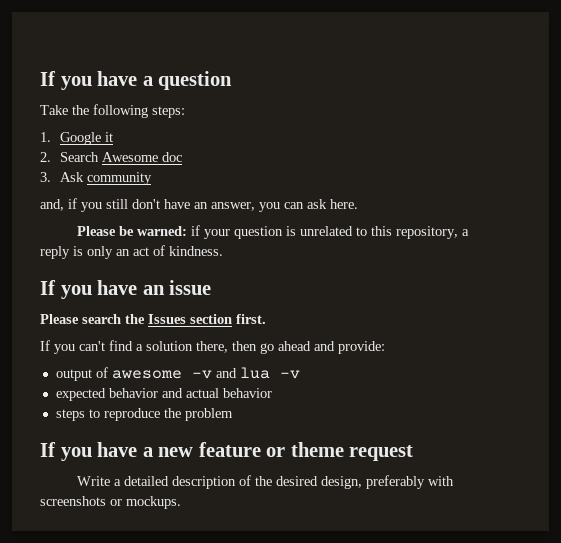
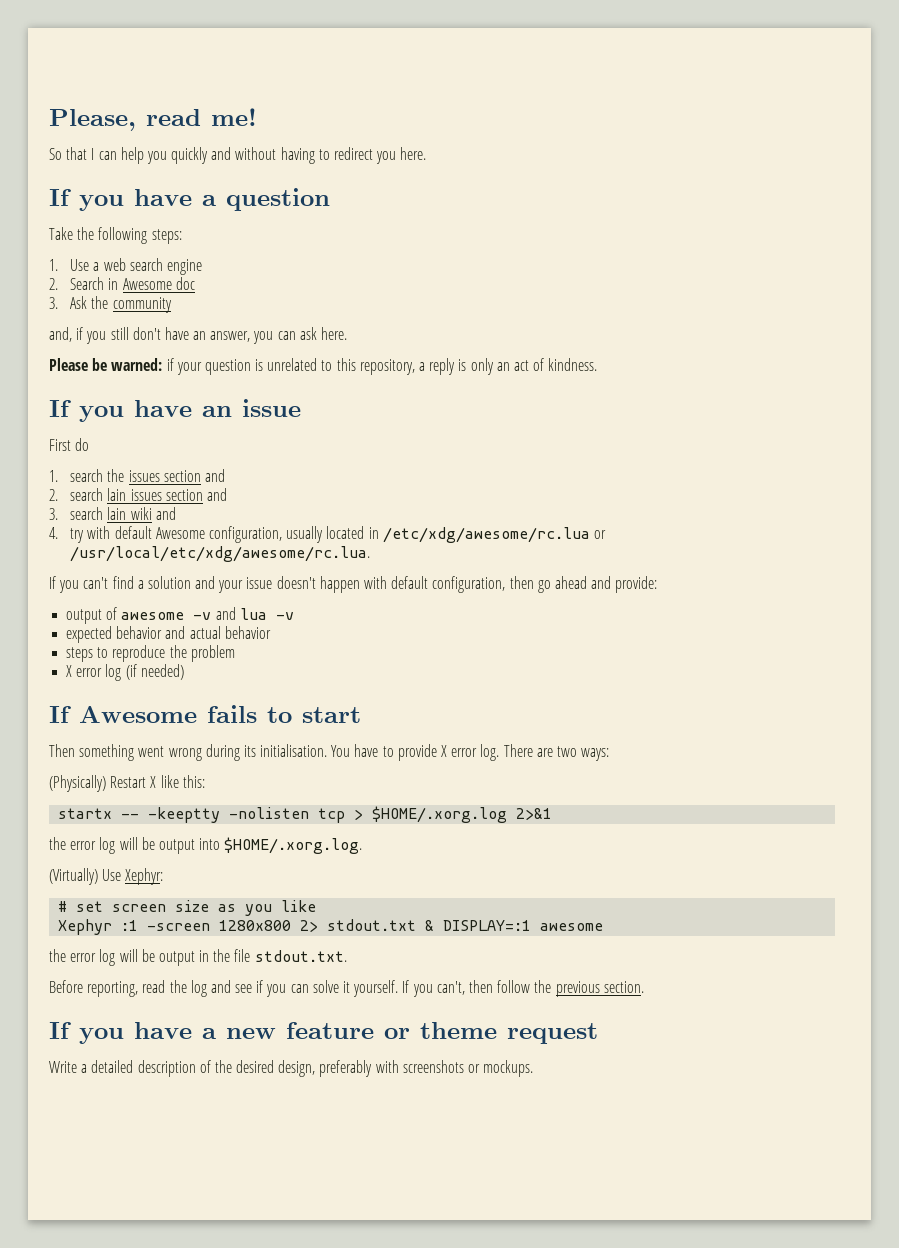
+ Please, read me!
+ So that I can help you quickly and without having to redirect you here.
- 1. Google it
+ 1. Use a web search engine
- 2. Search Awesome doc
+ 2. Search in Awesome doc
- 3. Ask community
+ 3. Ask the community
- Please search the Issues section first.
+ First do
+ 1. search the issues section and
+ 2. search lain issues section and
+ 3. search lain wiki and
+ 4. try with default Awesome configuration, usually located in /etc/xdg/awesome/rc.lua or /usr/local/etc/xdg/awesome/rc.lua.
- If you can't find a solution there, then go ahead and provide:
+ If you can't find a solution and your issue doesn't happen with default configuration, then go ahead and provide:
+ X error log (if needed)
+ If Awesome fails to start
+ Then something went wrong during its initialisation. You have to provide X error log. There are two ways:
+ (Physically) Restart X like this:
+ startx -- -keeptty -nolisten tcp > $HOME/.xorg.log 2>&1
+ the error log will be output into $HOME/.xorg.log.
+ (Virtually) Use Xephyr:
+ # set screen size as you like
+ Xephyr :1 -screen 1280x800 2> stdout.txt & DISPLAY=:1 awesome
+ the error log will be output in the file stdout.txt.
+ Before reporting, read the log and see if you can solve it yourself. If you can't, then follow the previous section.

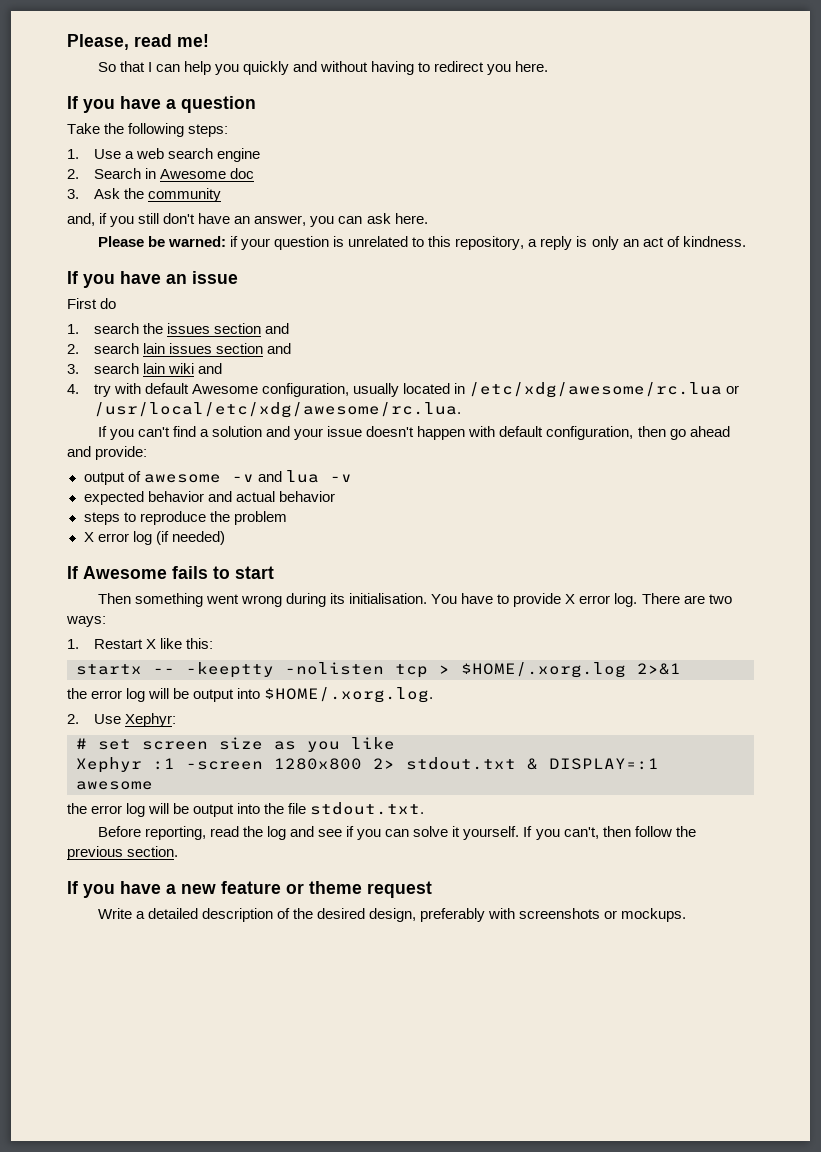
- (Physically) Restart X like this:
+ 1. Restart X like this:
- (Virtually) Use Xephyr:
+ 2. Use Xephyr:
- the error log will be output in the file stdout.txt.
+ the error log will be output into the file stdout.txt.

